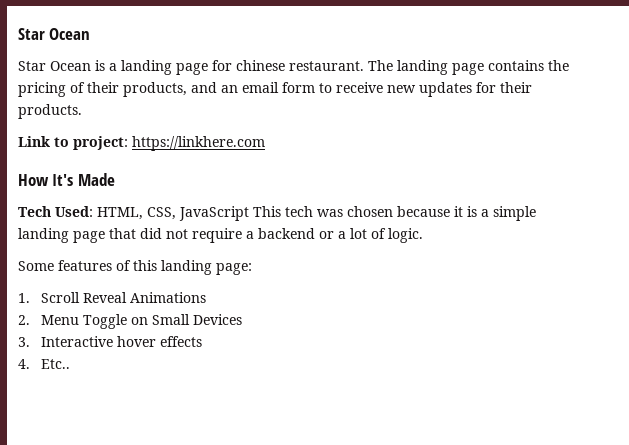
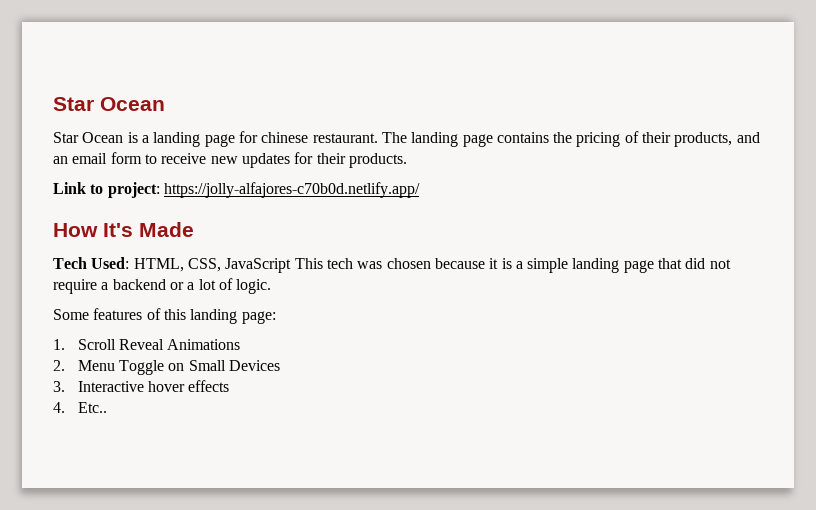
- Link to project: https://linkhere.com
+ Link to project: https://jolly-alfajores-c70b0d.netlify.app/

